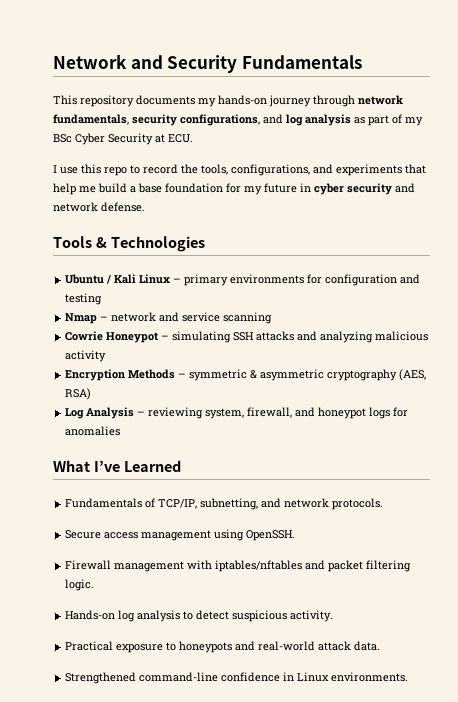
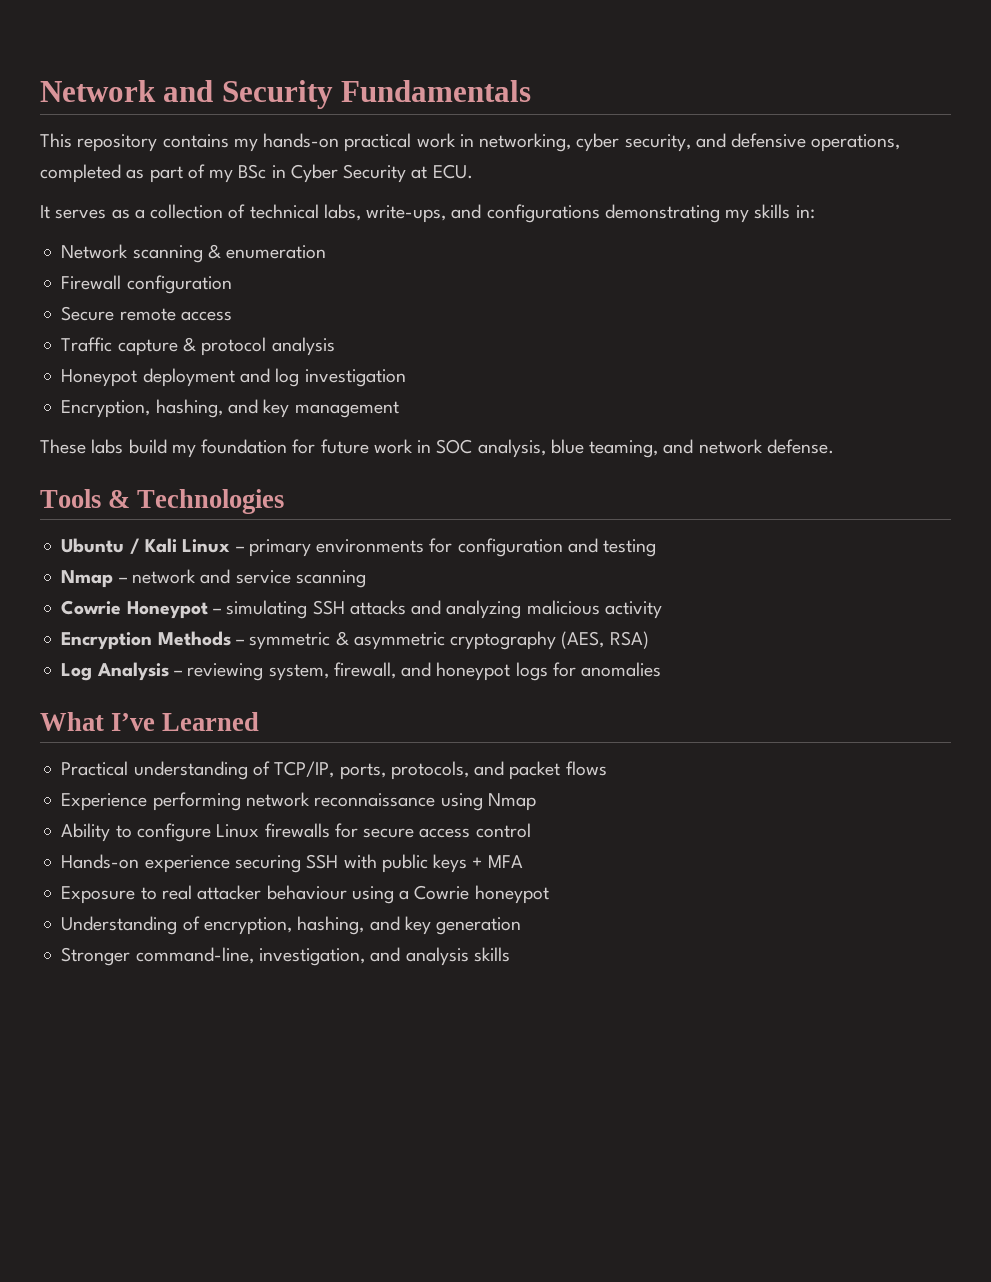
- This repository documents my hands-on journey through network fundamentals, security configurations, and log analysis as part of my BSc Cyber Security at ECU.
+ This repository contains my hands-on practical work in networking, cyber security, and defensive operations, completed as part of my BSc in Cyber Security at ECU.
- I use this repo to record the tools, configurations, and experiments that help me build a base foundation for my future in cyber security and network defense.
+ It serves as a collection of technical labs, write-ups, and configurations demonstrating my skills in:
+ Network scanning & enumeration
+ Firewall configuration
+ Secure remote access
+ Traffic capture & protocol analysis
+ Honeypot deployment and log investigation
+ Encryption, hashing, and key management
+ These labs build my foundation for future work in SOC analysis, blue teaming, and network defense.
- Fundamentals of TCP/IP, subnetting, and network protocols.
- Secure access management using OpenSSH.
- Firewall management with iptables/nftables and packet filtering logic.
- Hands-on log analysis to detect suspicious activity.
- Practical exposure to honeypots and real-world attack data.
- Strengthened command-line confidence in Linux environments.
+ Practical understanding of TCP/IP, ports, protocols, and packet flows
+ Experience performing network reconnaissance using Nmap
+ Ability to configure Linux firewalls for secure access control
+ Hands-on experience securing SSH with public keys + MFA
+ Exposure to real attacker behaviour using a Cowrie honeypot
+ Understanding of encryption, hashing, and key generation
+ Stronger command-line, investigation, and analysis skills

